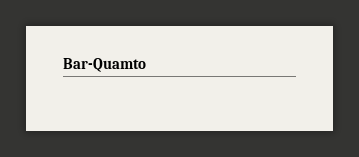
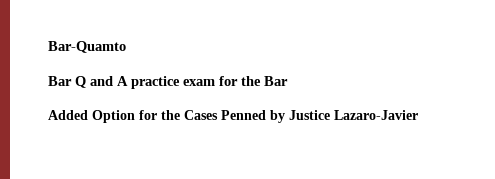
+ Bar Q and A practice exam for the Bar
+ Added Option for the Cases Penned by Justice Lazaro-Javier

